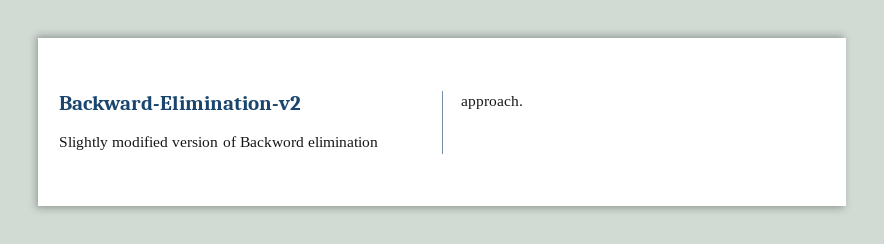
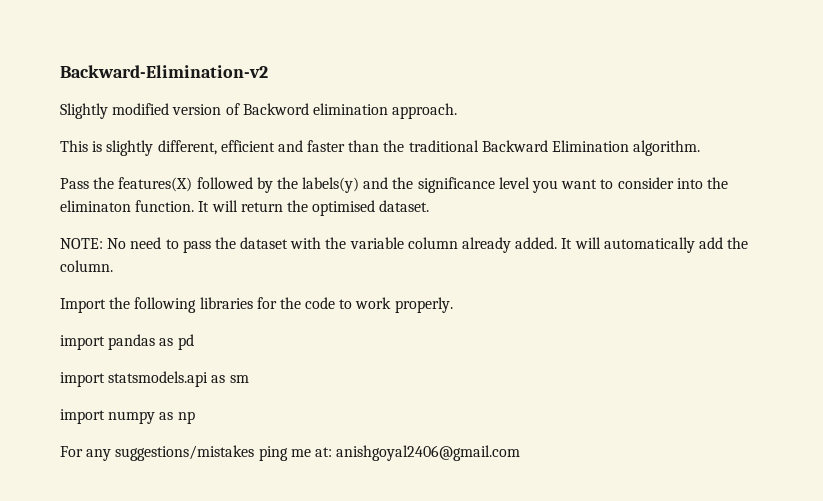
+ This is slightly different, efficient and faster than the traditional Backward Elimination algorithm.
+ Pass the features(X) followed by the labels(y) and the significance level you want to consider into the eliminaton function. It will return the optimised dataset.
+ NOTE: No need to pass the dataset with the variable column already added. It will automatically add the column.
+ Import the following libraries for the code to work properly.
+ import pandas as pd
+ import statsmodels.api as sm
+ import numpy as np
+ For any suggestions/mistakes ping me at: anishgoyal2406@gmail.com

